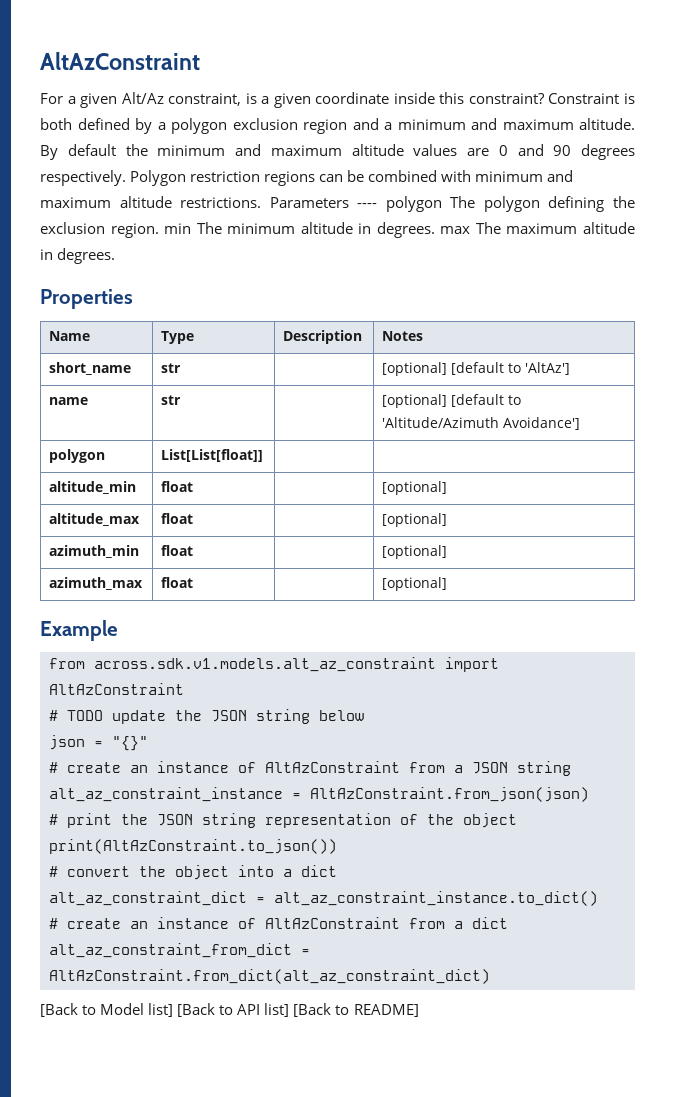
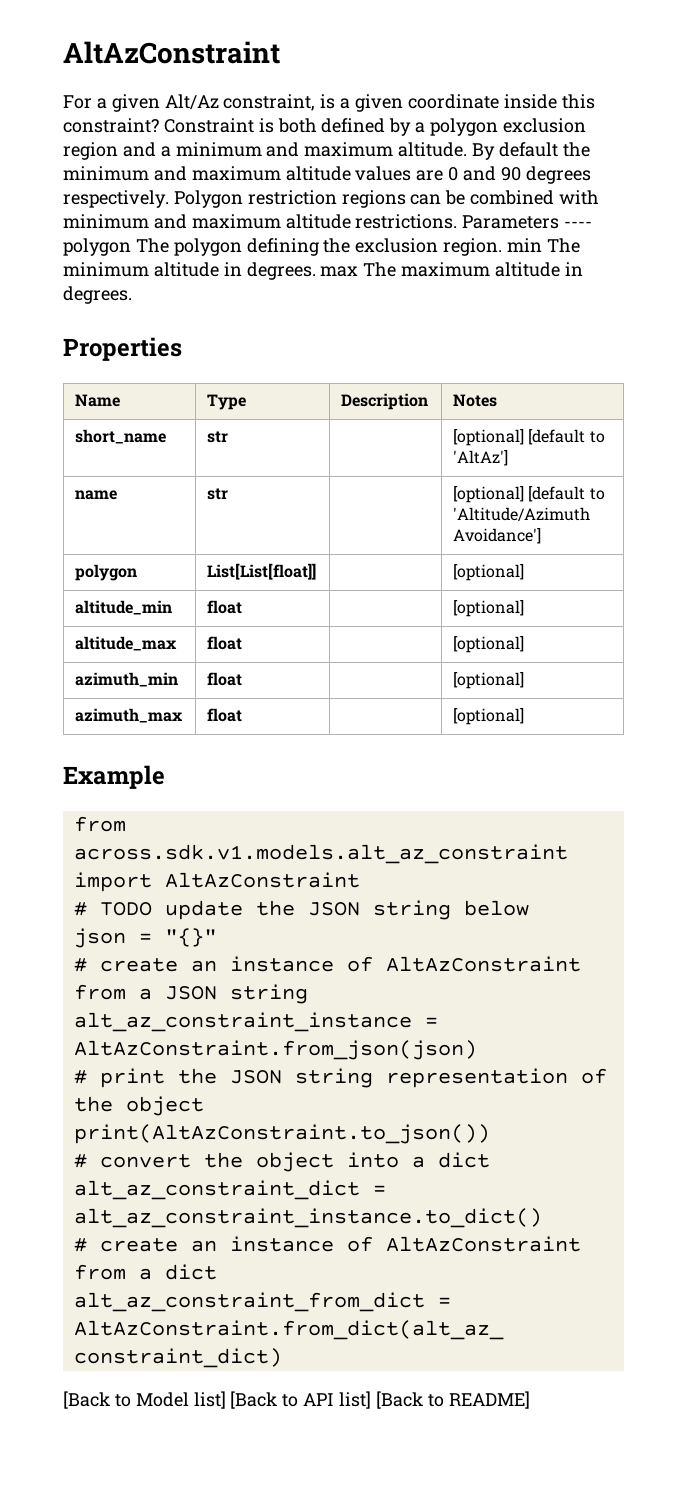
- polygon | List[List[float]] | |
+ polygon | List[List[float]] | | [optional]

